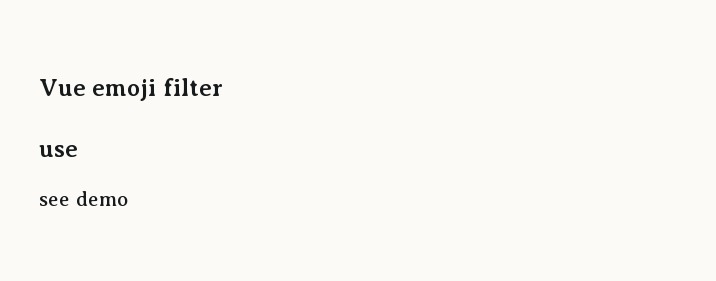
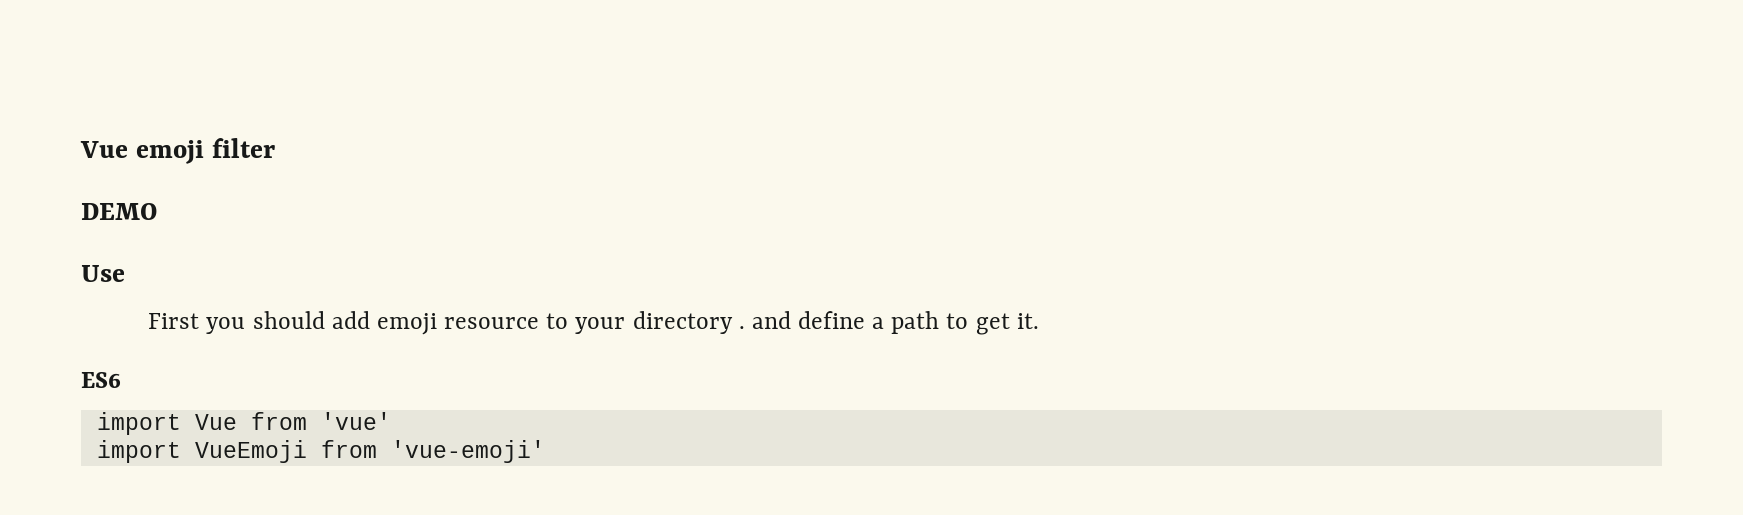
- use
- see demo
+ DEMO
+ Use
+ First you should add emoji resource to your directory . and define a path to get it.
+ ES6
+ import Vue from 'vue'
+ import VueEmoji from 'vue-emoji'

